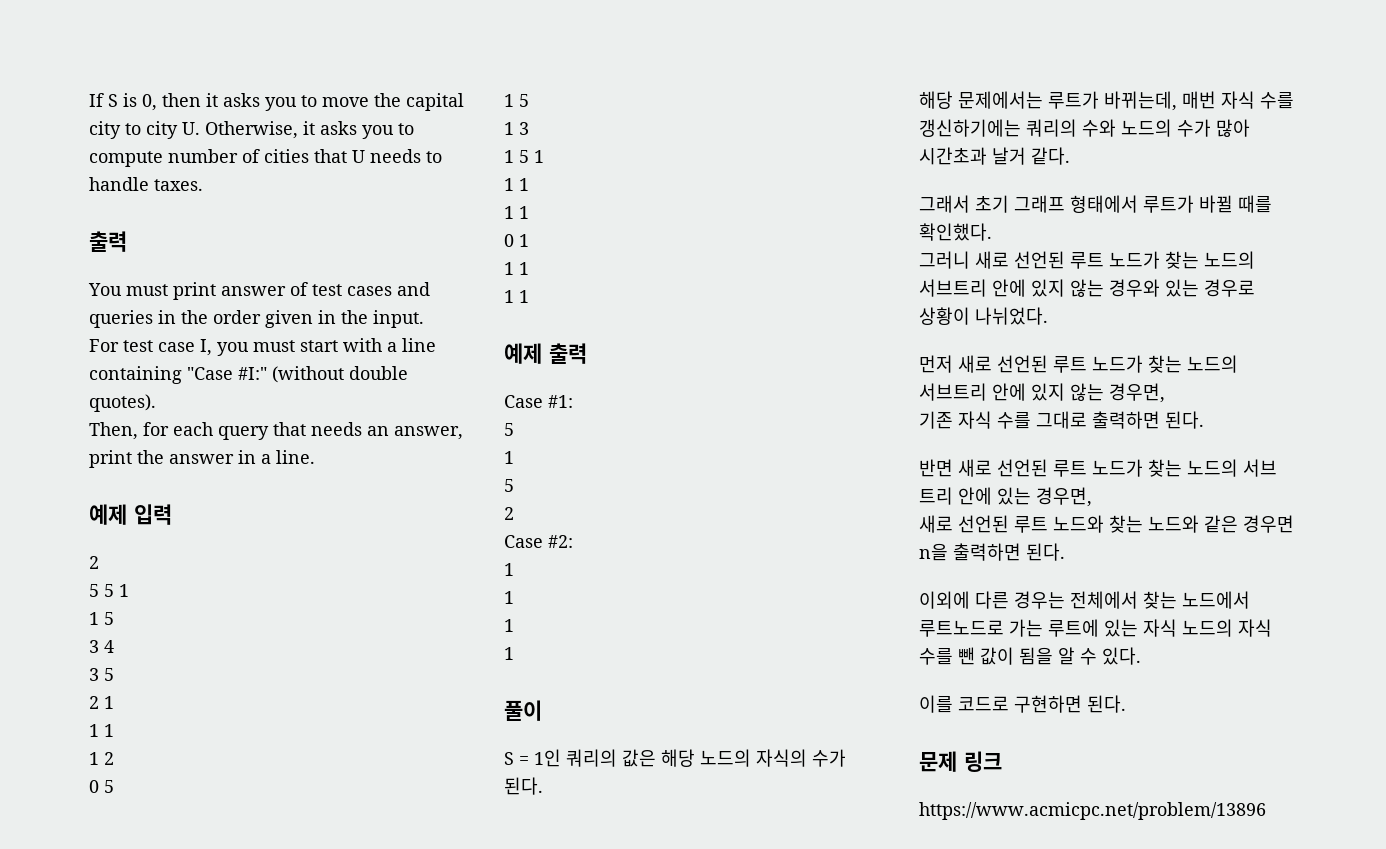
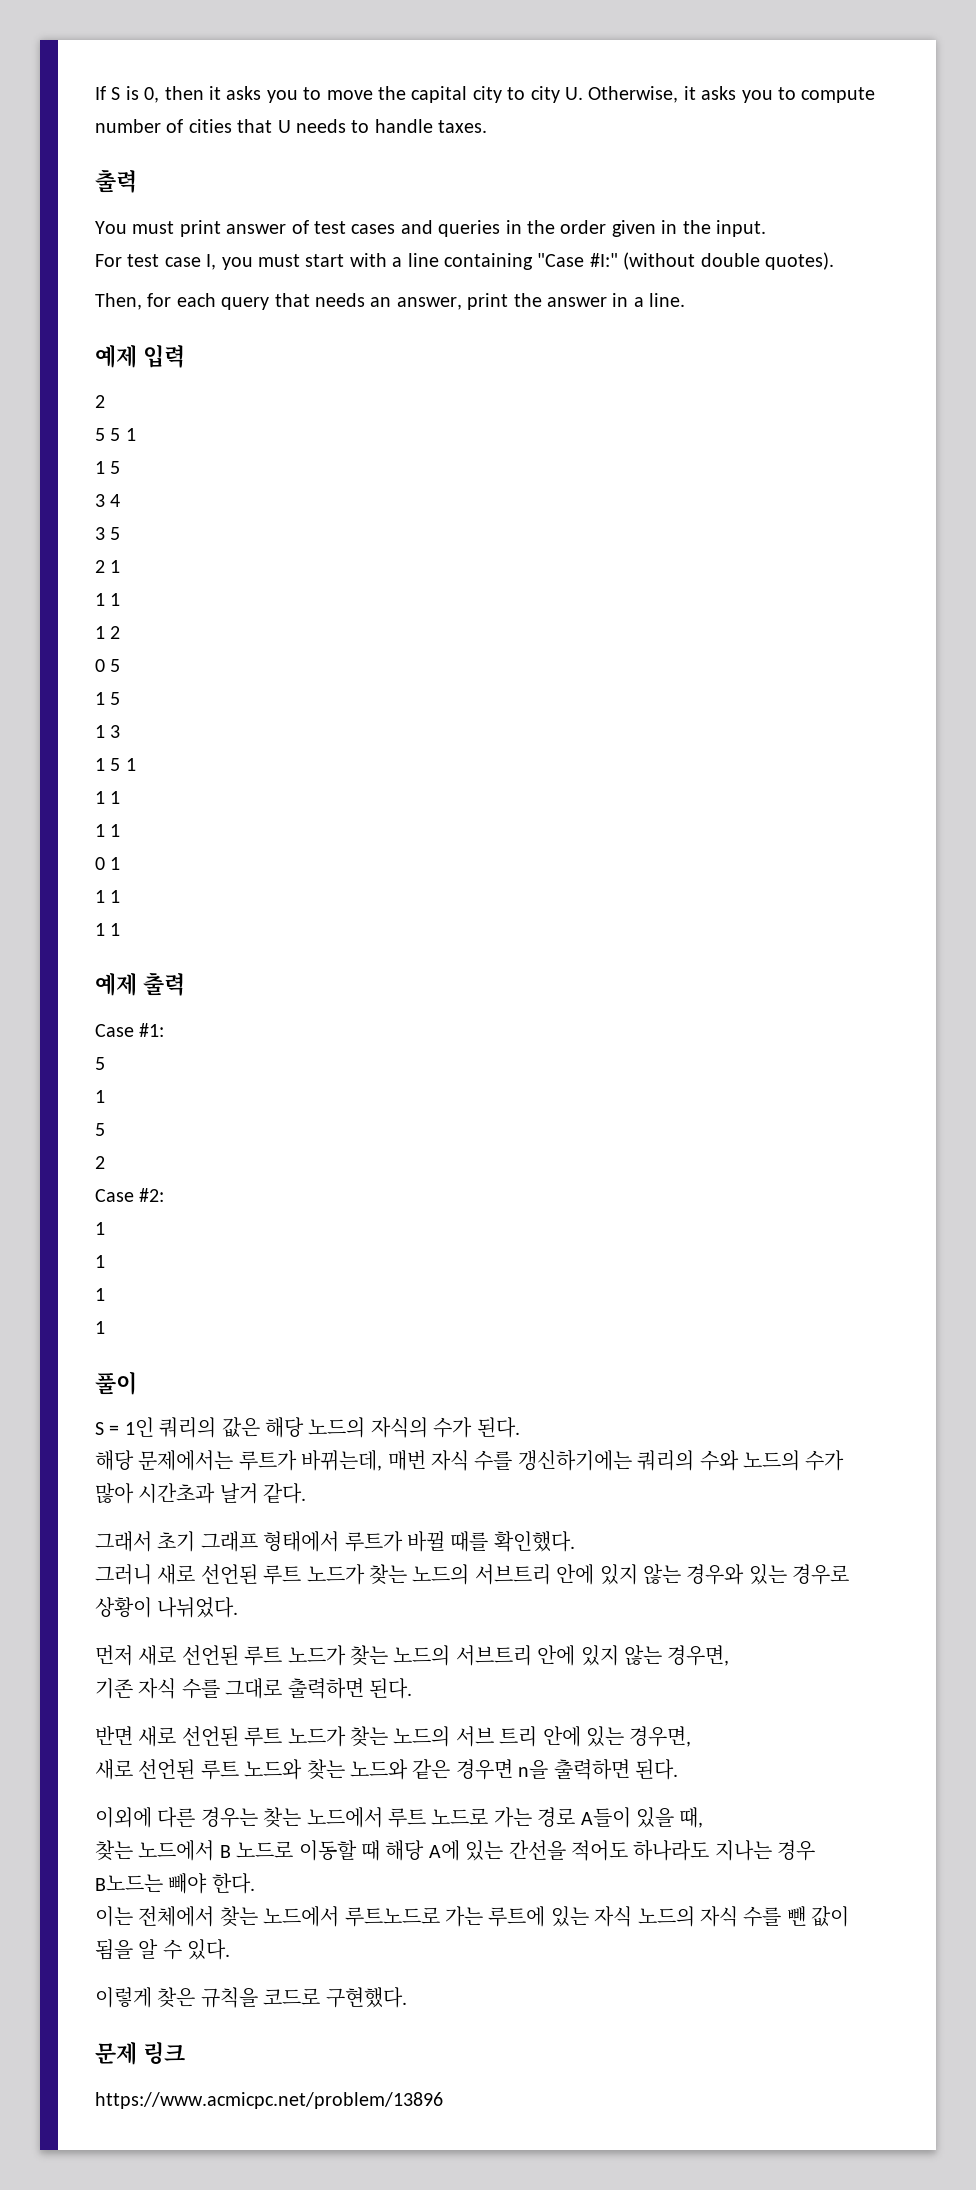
- 이외에 다른 경우는 전체에서 찾는 노드에서 루트노드로 가는 루트에 있는 자식 노드의 자식 수를 뺀 값이 됨을 알 수 있다.
+ 이외에 다른 경우는 찾는 노드에서 루트 노드로 가는 경로 A들이 있을 때,
+ 찾는 노드에서 B 노드로 이동할 때 해당 A에 있는 간선을 적어도 하나라도 지나는 경우 B노드는 빼야 한다.
+ 이는 전체에서 찾는 노드에서 루트노드로 가는 루트에 있는 자식 노드의 자식 수를 뺀 값이 됨을 알 수 있다.
- 이를 코드로 구현하면 된다.
+ 이렇게 찾은 규칙을 코드로 구현했다.

